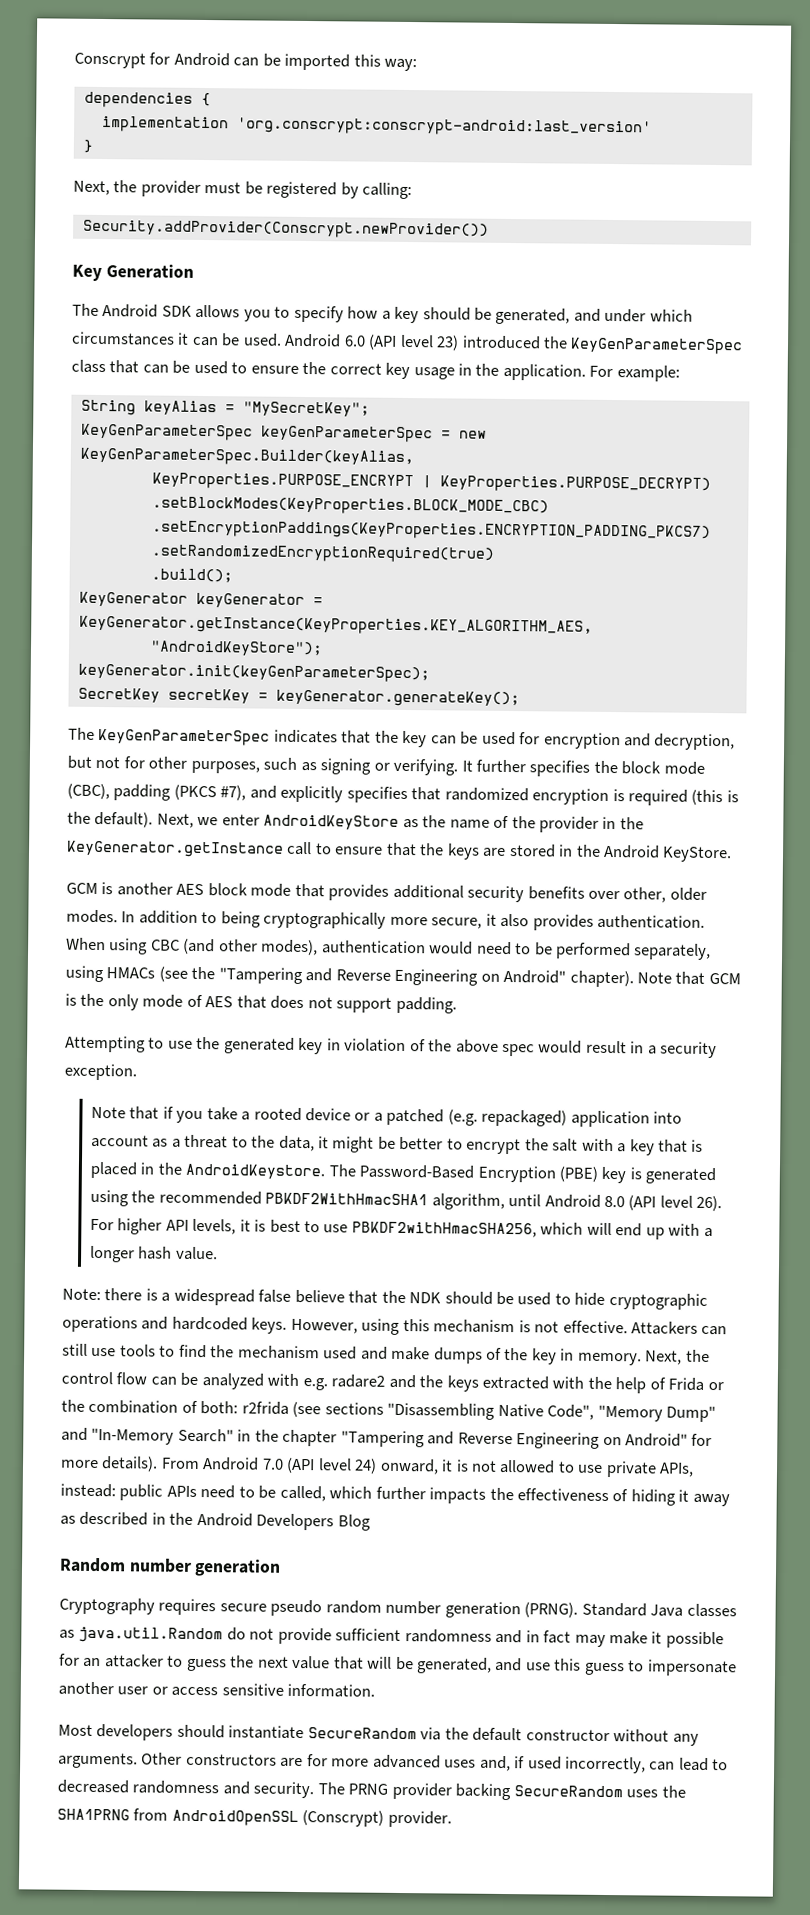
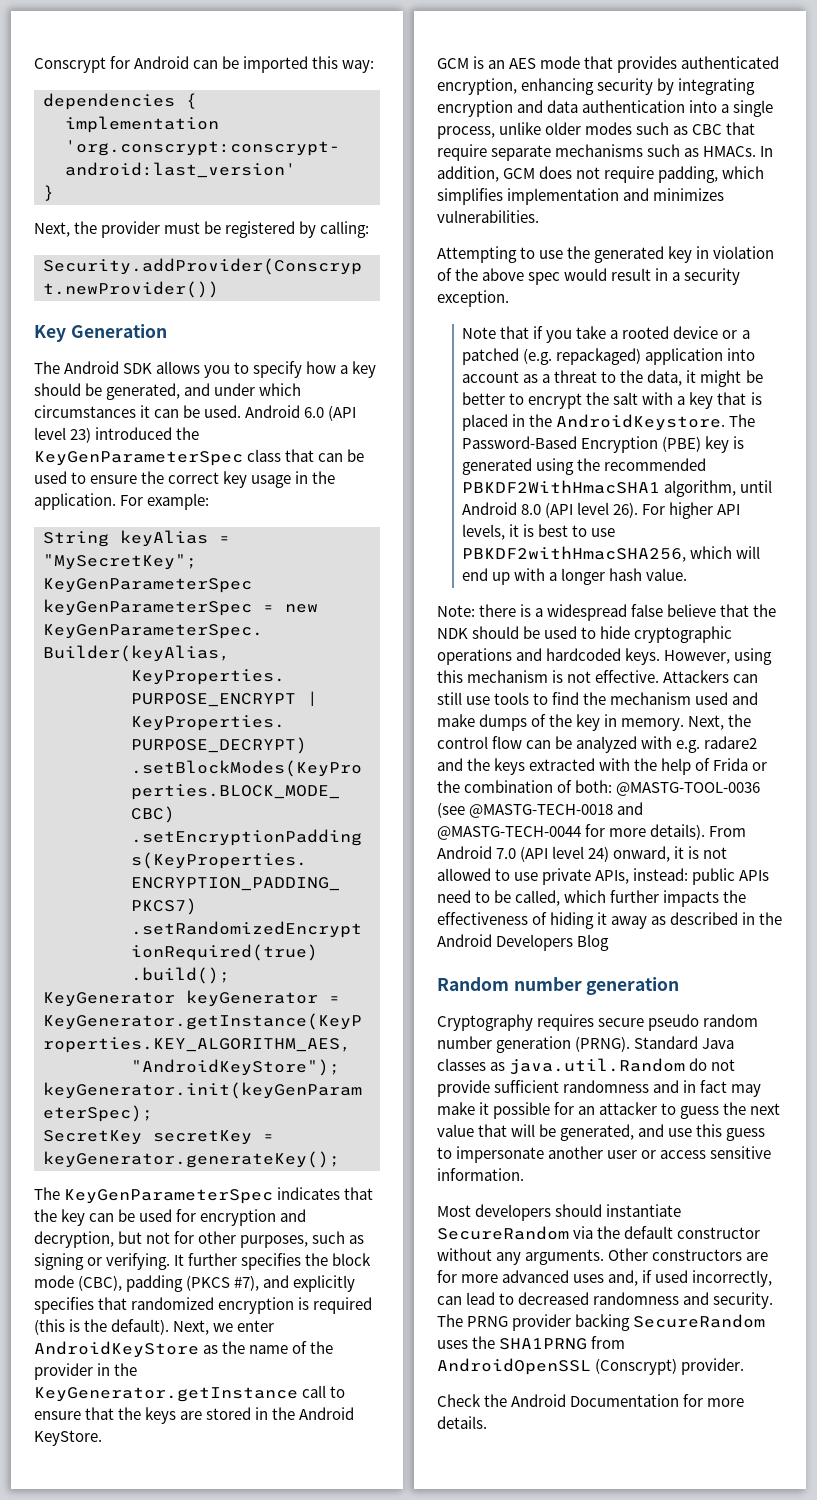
- GCM is another AES block mode that provides additional security benefits over other, older modes. In addition to being cryptographically more secure, it also provides authentication. When using CBC (and other modes), authentication would need to be performed separately, using HMACs (see the "Tampering and Reverse Engineering on Android" chapter). Note that GCM is the only mode of AES that does not support padding.
+ GCM is an AES mode that provides authenticated encryption, enhancing security by integrating encryption and data authentication into a single process, unlike older modes such as CBC that require separate mechanisms such as HMACs. In addition, GCM does not require padding, which simplifies implementation and minimizes vulnerabilities.
- Next, the control flow can be analyzed with e.g. radare2 and the keys extracted with the help of Frida or the combination of both: r2frida (see sections "Disassembling Native Code", "Memory Dump" and "In-Memory Search" in the chapter "Tampering and Reverse Engineering on Android" for more details).
+ Next, the control flow can be analyzed with e.g. radare2 and the keys extracted with the help of Frida or the combination of both: @MASTG-TOOL-0036 (see @MASTG-TECH-0018 and @MASTG-TECH-0044 for more details).
+ Check the Android Documentation for more details.

